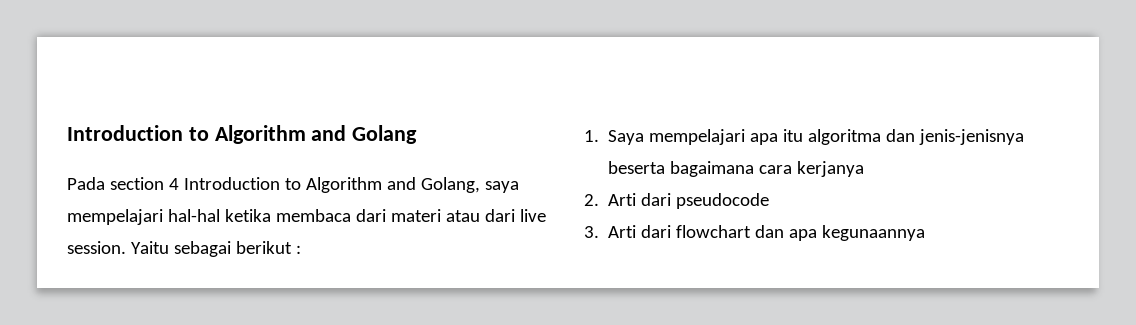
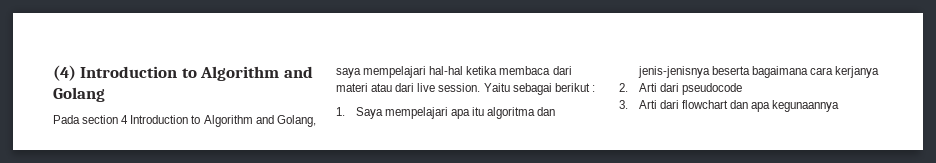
- Introduction to Algorithm and Golang
+ (4) Introduction to Algorithm and Golang

